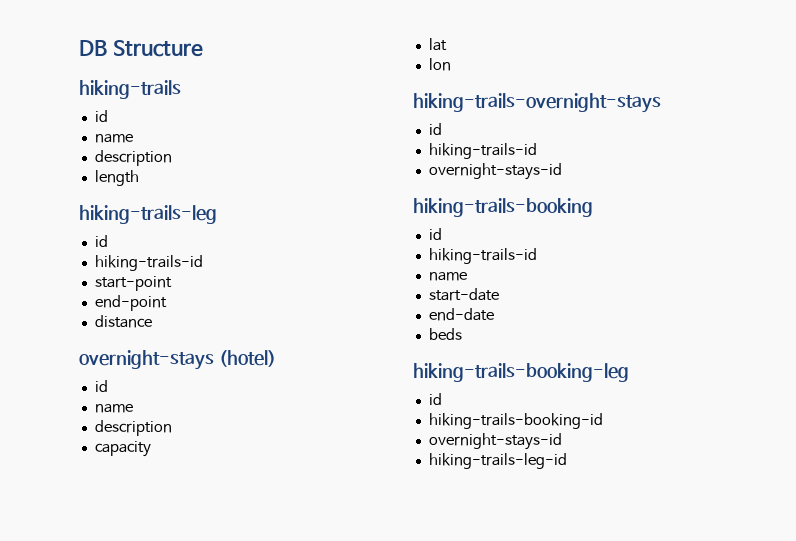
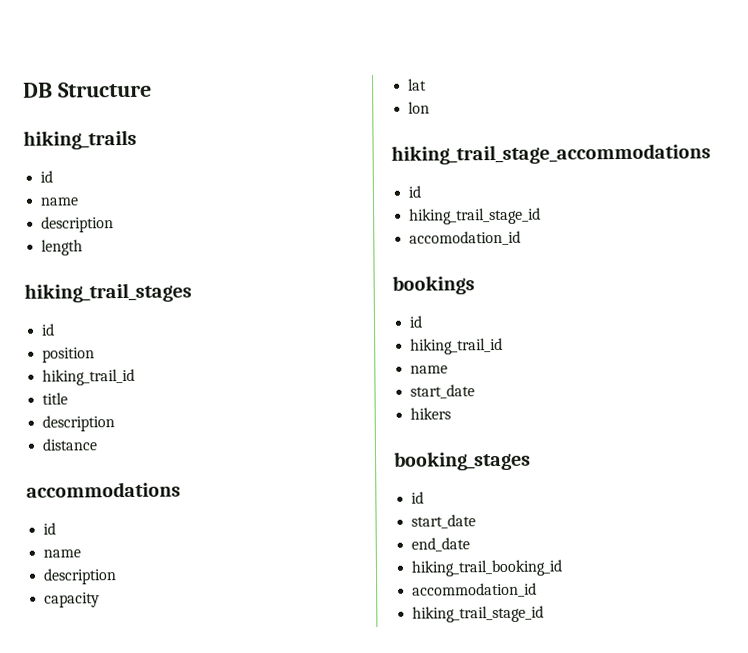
- hiking-trails
+ hiking_trails
- hiking-trails-leg
+ hiking_trail_stages
  id
- hiking-trails-id
- start-point
- end-point
+ position
+ hiking_trail_id
+ title
+ description
- overnight-stays (hotel)
+ accommodations
- hiking-trails-overnight-stays
+ hiking_trail_stage_accommodations
  id
- hiking-trails-id
- overnight-stays-id
- hiking-trails-booking
+ hiking_trail_stage_id
+ accomodation_id
+ bookings
  id
- hiking-trails-id
+ hiking_trail_id
  name
- start-date
- end-date
- beds
- hiking-trails-booking-leg
+ start_date
+ hikers
+ booking_stages
  id
- hiking-trails-booking-id
- overnight-stays-id
- hiking-trails-leg-id
+ start_date
+ end_date
+ hiking_trail_booking_id
+ accommodation_id
+ hiking_trail_stage_id

